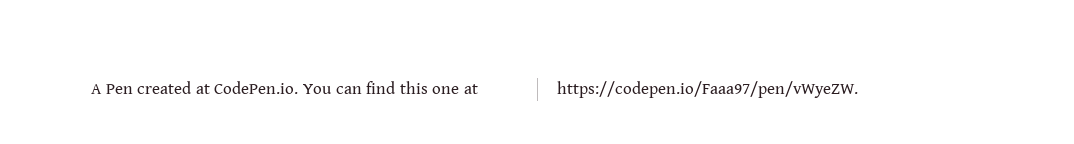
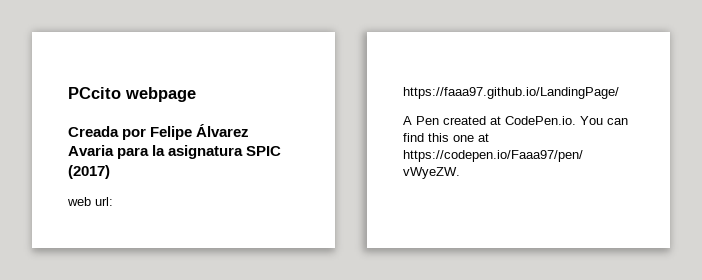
+ PCcito webpage
+ Creada por Felipe Álvarez Avaria para la asignatura SPIC (2017)
+ web url: https://faaa97.github.io/LandingPage/

